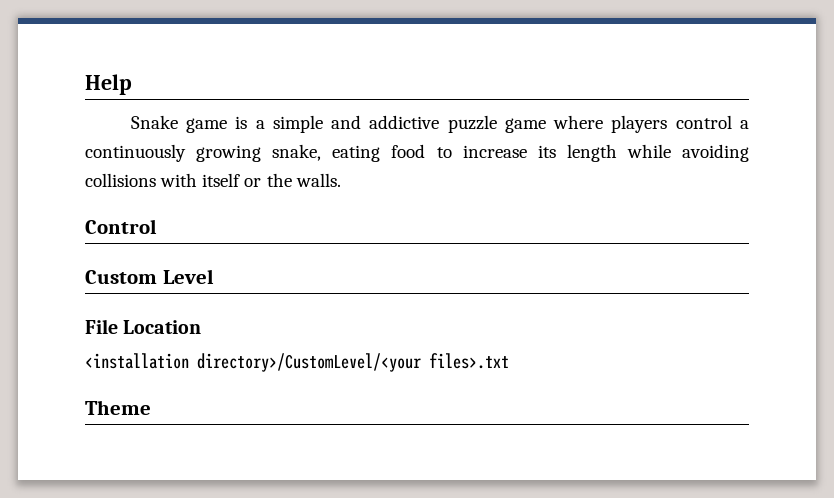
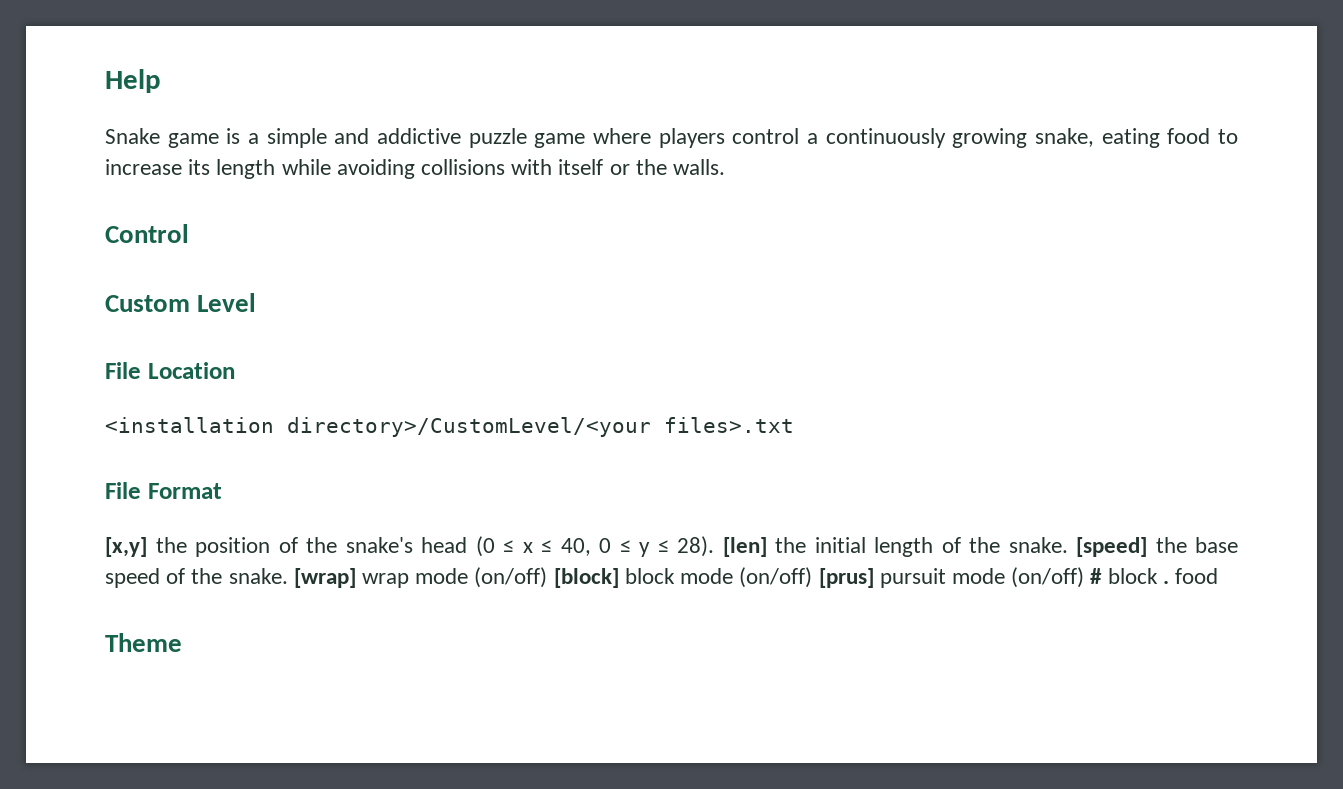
+ File Format
+ [x,y] the position of the snake's head (0 ≤ x ≤ 40, 0 ≤ y ≤ 28). [len] the initial length of the snake. [speed] the base speed of the snake. [wrap] wrap mode (on/off) [block] block mode (on/off) [prus] pursuit mode (on/off) # block . food

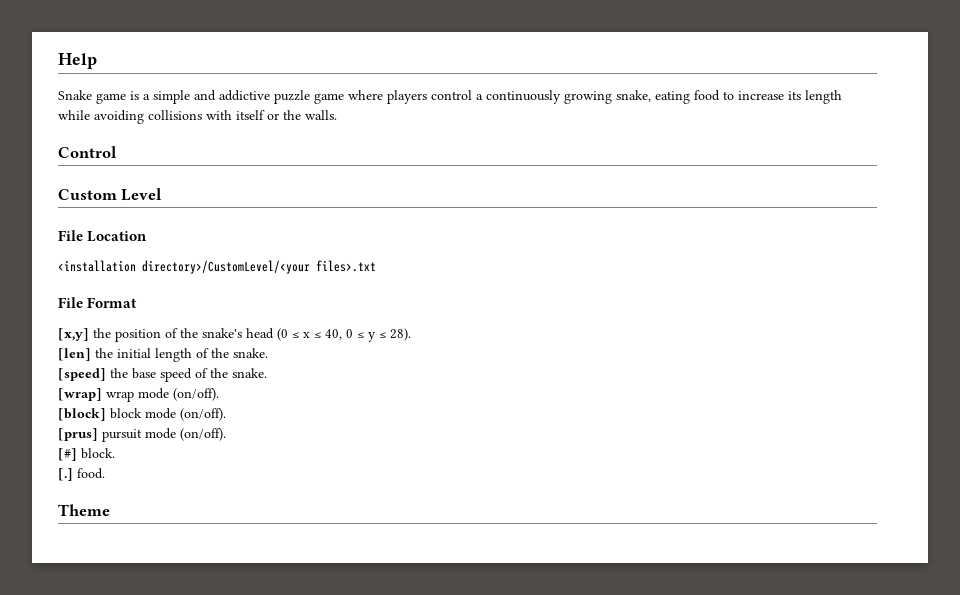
- [x,y] the position of the snake's head (0 ≤ x ≤ 40, 0 ≤ y ≤ 28). [len] the initial length of the snake. [speed] the base speed of the snake. [wrap] wrap mode (on/off) [block] block mode (on/off) [prus] pursuit mode (on/off) # block . food
+ [x,y] the position of the snake's head (0 ≤ x ≤ 40, 0 ≤ y ≤ 28).
+ [len] the initial length of the snake.
+ [speed] the base speed of the snake.
+ [wrap] wrap mode (on/off).
+ [block] block mode (on/off).
+ [prus] pursuit mode (on/off).
+ [#] block.
+ [.] food.

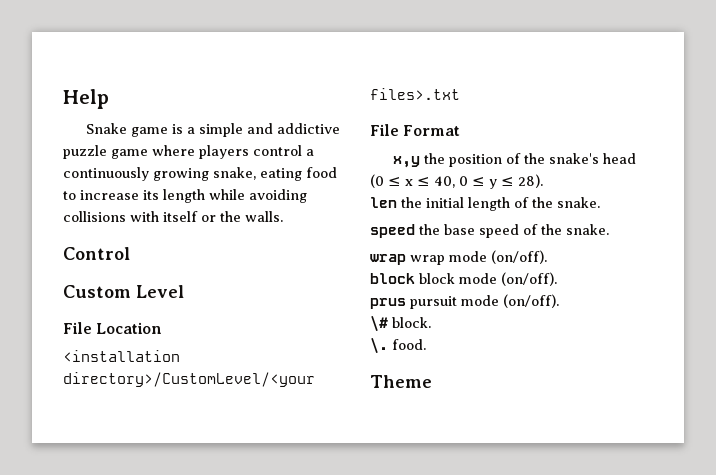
- [x,y] the position of the snake's head (0 ≤ x ≤ 40, 0 ≤ y ≤ 28).
+ x,y the position of the snake's head (0 ≤ x ≤ 40, 0 ≤ y ≤ 28).
- [len] the initial length of the snake.
+ len the initial length of the snake.
- [speed] the base speed of the snake.
+ speed the base speed of the snake.
- [wrap] wrap mode (on/off).
+ wrap wrap mode (on/off).
- [block] block mode (on/off).
+ block block mode (on/off).
- [prus] pursuit mode (on/off).
+ prus pursuit mode (on/off).
- [#] block.
+ \# block.
- [.] food.
+ \. food.

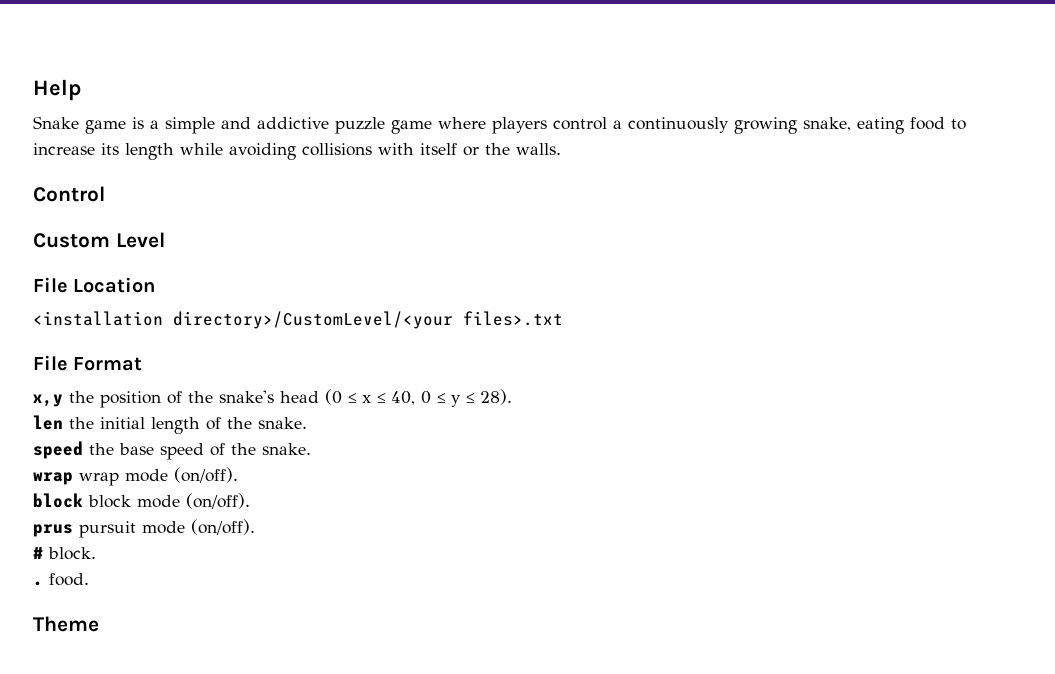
- \# block.
+ # block.
- \. food.
+ . food.

